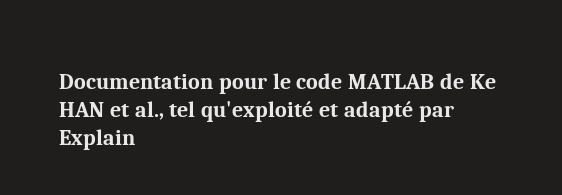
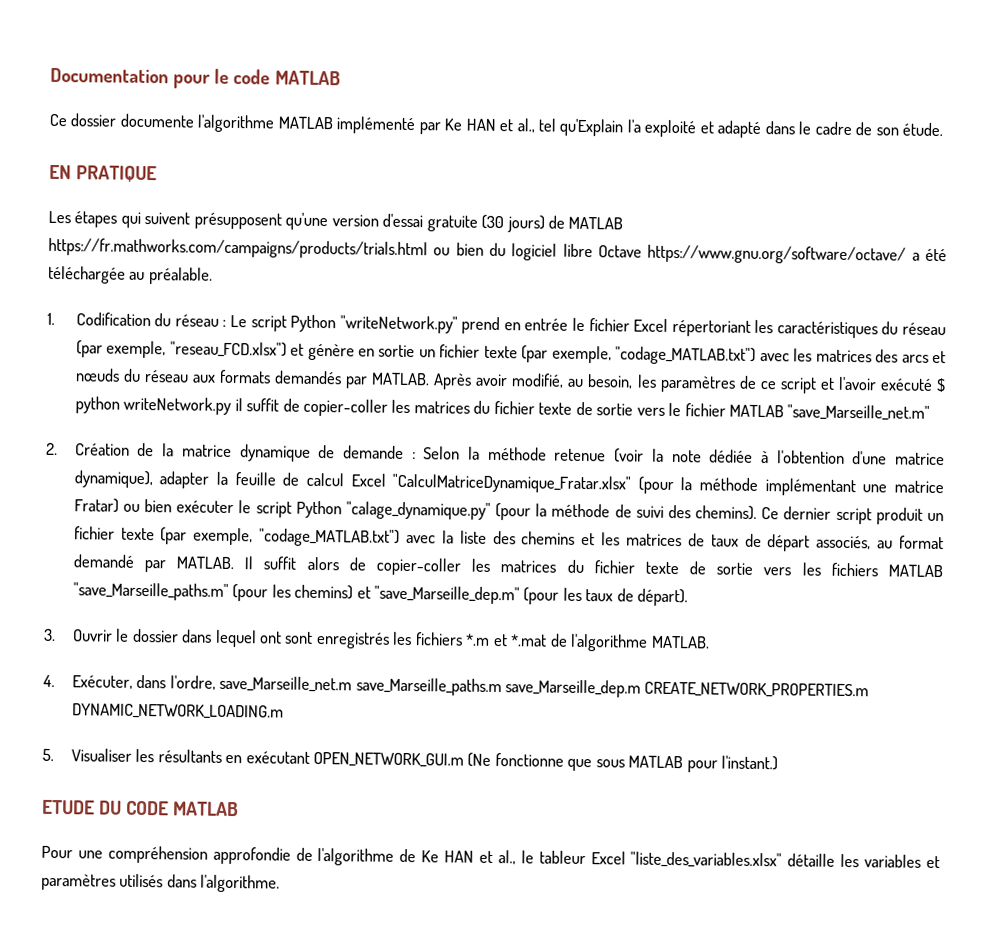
- Documentation pour le code MATLAB de Ke HAN et al., tel qu'exploité et adapté par Explain
+ Documentation pour le code MATLAB
+ Ce dossier documente l'algorithme MATLAB implémenté par Ke HAN et al., tel qu'Explain l'a exploité et adapté dans le cadre de son étude.
+ EN PRATIQUE
+ Les étapes qui suivent présupposent qu'une version d'essai gratuite (30 jours) de MATLAB https://fr.mathworks.com/campaigns/products/trials.html ou bien du logiciel libre Octave https://www.gnu.org/software/octave/ a été téléchargée au préalable.
+ 1. Codification du réseau : Le script Python "writeNetwork.py" prend en entrée le fichier Excel répertoriant les caractéristiques du réseau (par exemple, "reseau_FCD.xlsx") et génère en sortie un fichier texte (par exemple, "codage_MATLAB.txt") avec les matrices des arcs et nœuds du réseau aux formats demandés par MATLAB. Après avoir modifié, au besoin, les paramètres de ce script et l'avoir exécuté $ python writeNetwork.py il suffit de copier-coller les matrices du fichier texte de sortie vers le fichier MATLAB "save_Marseille_net.m"
+ 2. Création de la matrice dynamique de demande : Selon la méthode retenue (voir la note dédiée à l'obtention d'une matrice dynamique), adapter la feuille de calcul Excel "CalculMatriceDynamique_Fratar.xlsx" (pour la méthode implémentant une matrice Fratar) ou bien exécuter le script Python "calage_dynamique.py" (pour la méthode de suivi des chemins). Ce dernier script produit un fichier texte (par exemple, "codage_MATLAB.txt") avec la liste des chemins et les matrices de taux de départ associés, au format demandé par MATLAB. Il suffit alors de copier-coller les matrices du fichier texte de sortie vers les fichiers MATLAB "save_Marseille_paths.m" (pour les chemins) et "save_Marseille_dep.m" (pour les taux de départ).
+ 3. Ouvrir le dossier dans lequel ont sont enregistrés les fichiers *.m et *.mat de l'algorithme MATLAB.
+ 4. Exécuter, dans l'ordre, save_Marseille_net.m save_Marseille_paths.m save_Marseille_dep.m CREATE_NETWORK_PROPERTIES.m DYNAMIC_NETWORK_LOADING.m
+ 5. Visualiser les résultants en exécutant OPEN_NETWORK_GUI.m (Ne fonctionne que sous MATLAB pour l'instant.)
+ ETUDE DU CODE MATLAB
+ Pour une compréhension approfondie de l'algorithme de Ke HAN et al., le tableur Excel "liste_des_variables.xlsx" détaille les variables et paramètres utilisés dans l'algorithme.

